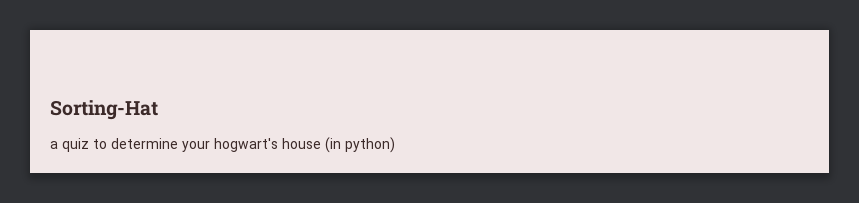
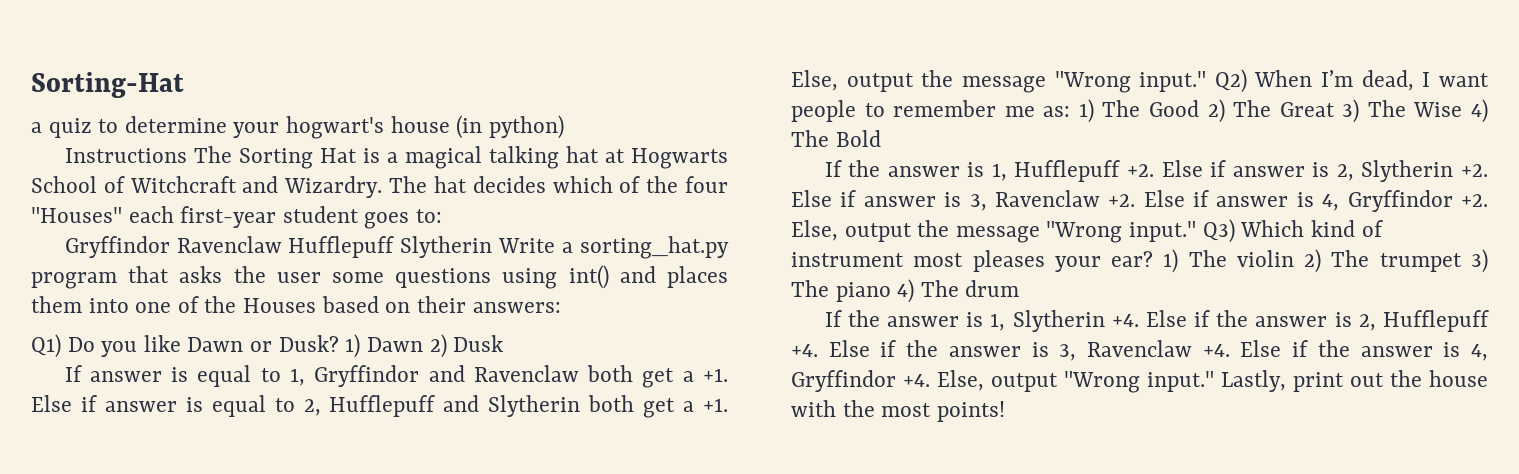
+ Instructions The Sorting Hat is a magical talking hat at Hogwarts School of Witchcraft and Wizardry. The hat decides which of the four "Houses" each first-year student goes to:
+ Gryffindor Ravenclaw Hufflepuff Slytherin Write a sorting_hat.py program that asks the user some questions using int() and places them into one of the Houses based on their answers:
+ Q1) Do you like Dawn or Dusk? 1) Dawn 2) Dusk
+ If answer is equal to 1, Gryffindor and Ravenclaw both get a +1. Else if answer is equal to 2, Hufflepuff and Slytherin both get a +1. Else, output the message "Wrong input." Q2) When I’m dead, I want people to remember me as: 1) The Good 2) The Great 3) The Wise 4) The Bold
+ If the answer is 1, Hufflepuff +2. Else if answer is 2, Slytherin +2. Else if answer is 3, Ravenclaw +2. Else if answer is 4, Gryffindor +2. Else, output the message "Wrong input." Q3) Which kind of instrument most pleases your ear? 1) The violin 2) The trumpet 3) The piano 4) The drum
+ If the answer is 1, Slytherin +4. Else if the answer is 2, Hufflepuff +4. Else if the answer is 3, Ravenclaw +4. Else if the answer is 4, Gryffindor +4. Else, output "Wrong input." Lastly, print out the house with the most points!

